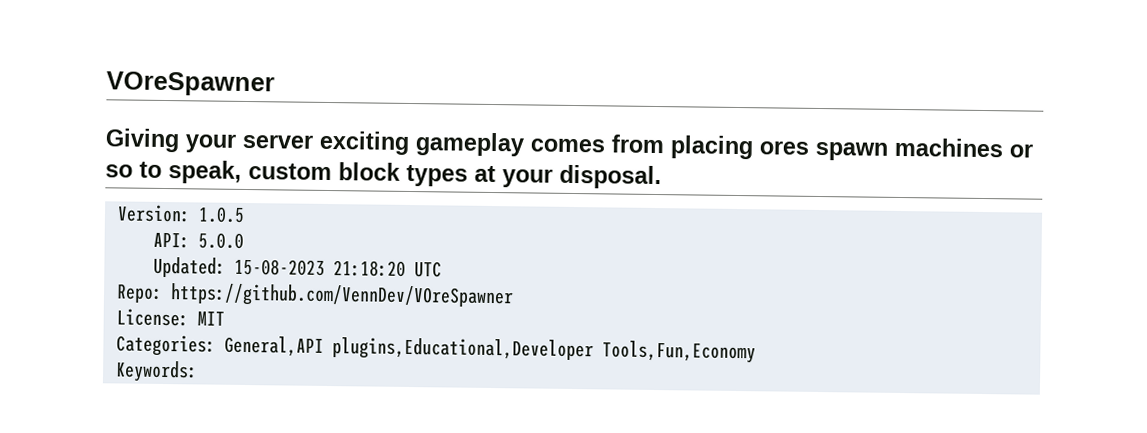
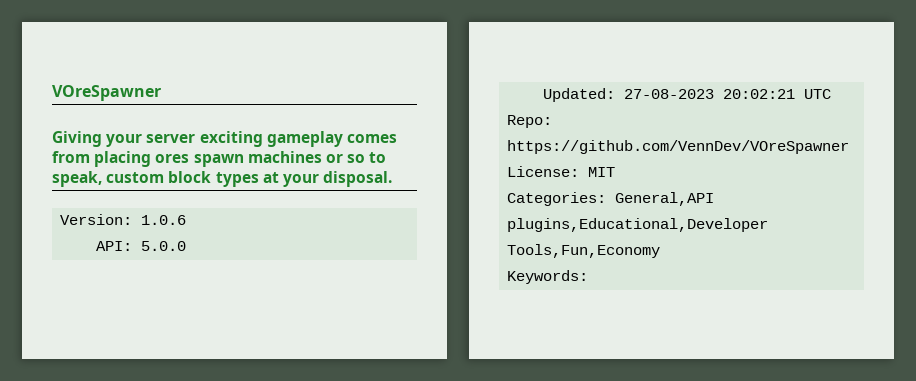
- Version: 1.0.5
+ Version: 1.0.6
- Updated: 15-08-2023 21:18:20 UTC
+ Updated: 27-08-2023 20:02:21 UTC

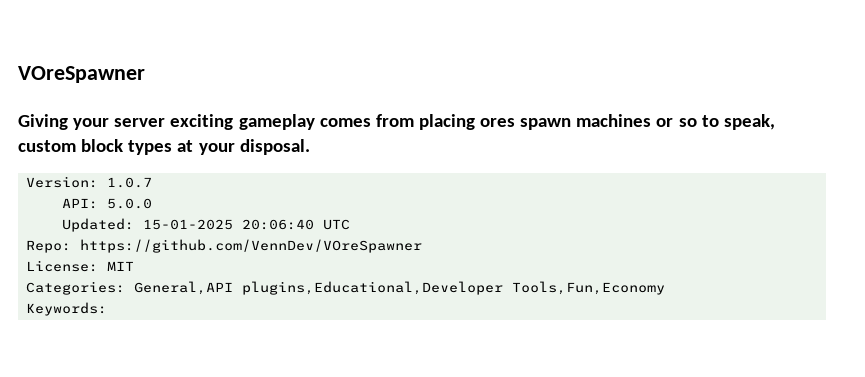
- Version: 1.0.6
+ Version: 1.0.7
- Updated: 27-08-2023 20:02:21 UTC
+ Updated: 15-01-2025 20:06:40 UTC

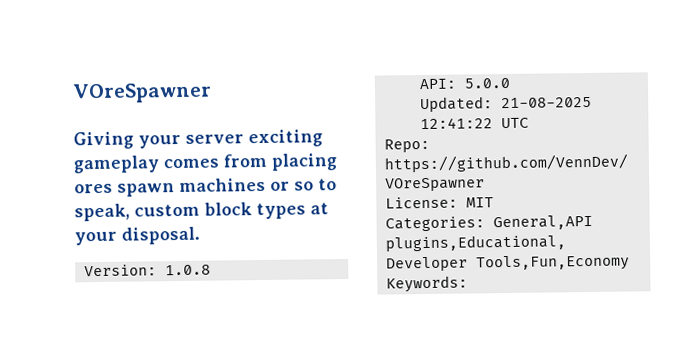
- Version: 1.0.7
+ Version: 1.0.8
- Updated: 15-01-2025 20:06:40 UTC
+ Updated: 21-08-2025 12:41:22 UTC

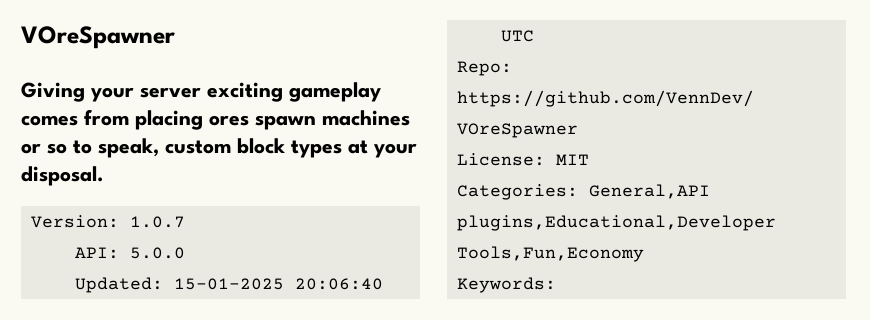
- Version: 1.0.8
+ Version: 1.0.7
- Updated: 21-08-2025 12:41:22 UTC
+ Updated: 15-01-2025 20:06:40 UTC

